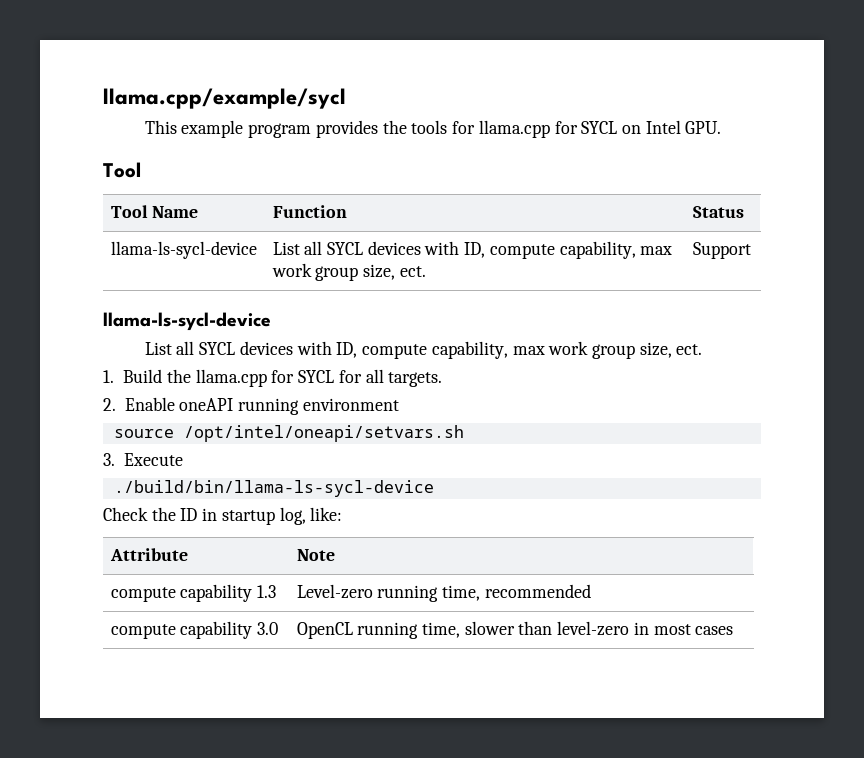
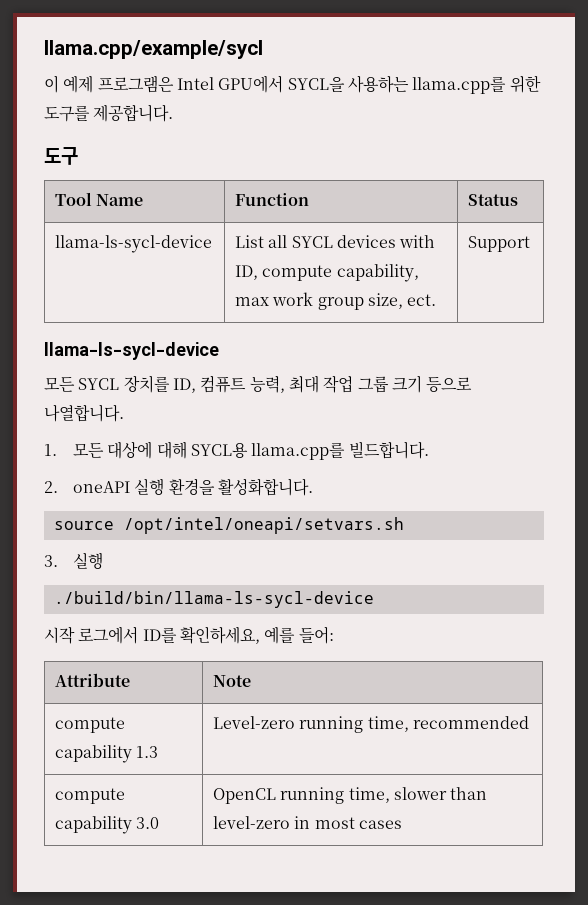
- This example program provides the tools for llama.cpp for SYCL on Intel GPU.
- Tool
+ 이 예제 프로그램은 Intel GPU에서 SYCL을 사용하는 llama.cpp를 위한 도구를 제공합니다.
+ 도구
  llama-ls-sycl-device | List all SYCL devices with ID, compute capability, max work group size, ect. | Support
  llama-ls-sycl-device
- List all SYCL devices with ID, compute capability, max work group size, ect.
- 1. Build the llama.cpp for SYCL for all targets.
- 2. Enable oneAPI running environment
+ 모든 SYCL 장치를 ID, 컴퓨트 능력, 최대 작업 그룹 크기 등으로 나열합니다.
+ 1. 모든 대상에 대해 SYCL용 llama.cpp를 빌드합니다.
+ 2. oneAPI 실행 환경을 활성화합니다.
- 3. Execute
+ 3. 실행
- Check the ID in startup log, like:
+ 시작 로그에서 ID를 확인하세요, 예를 들어:

